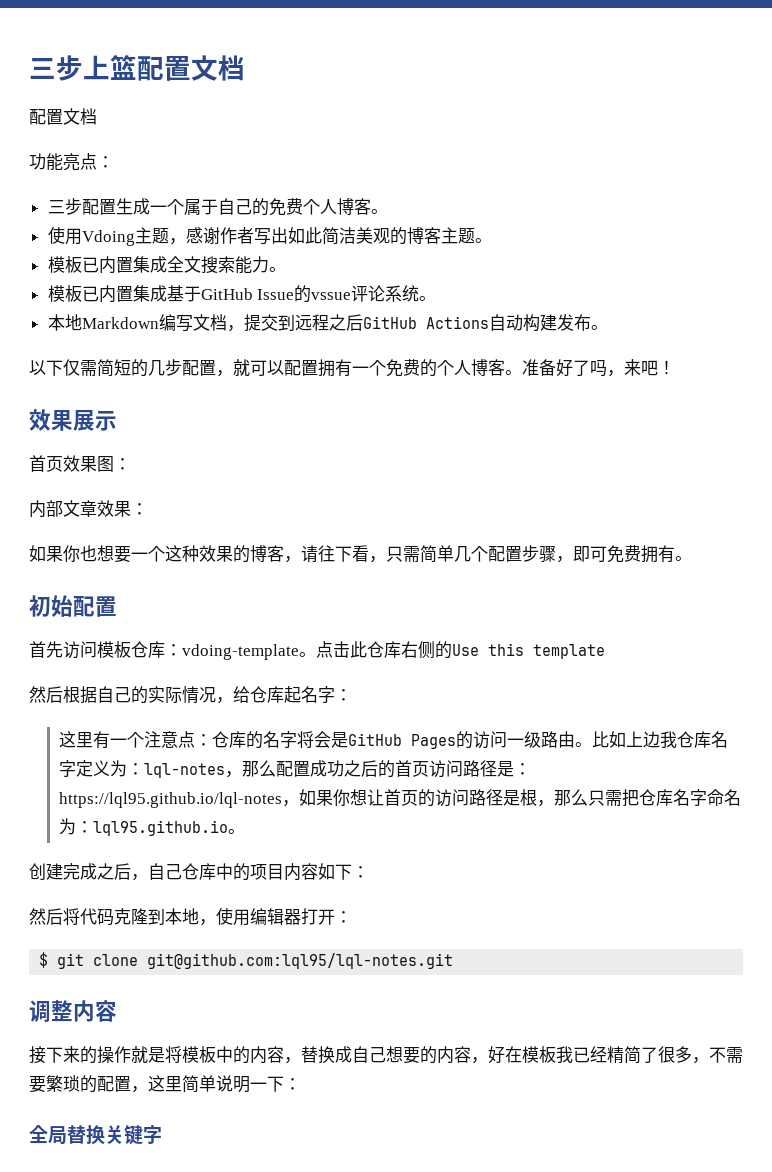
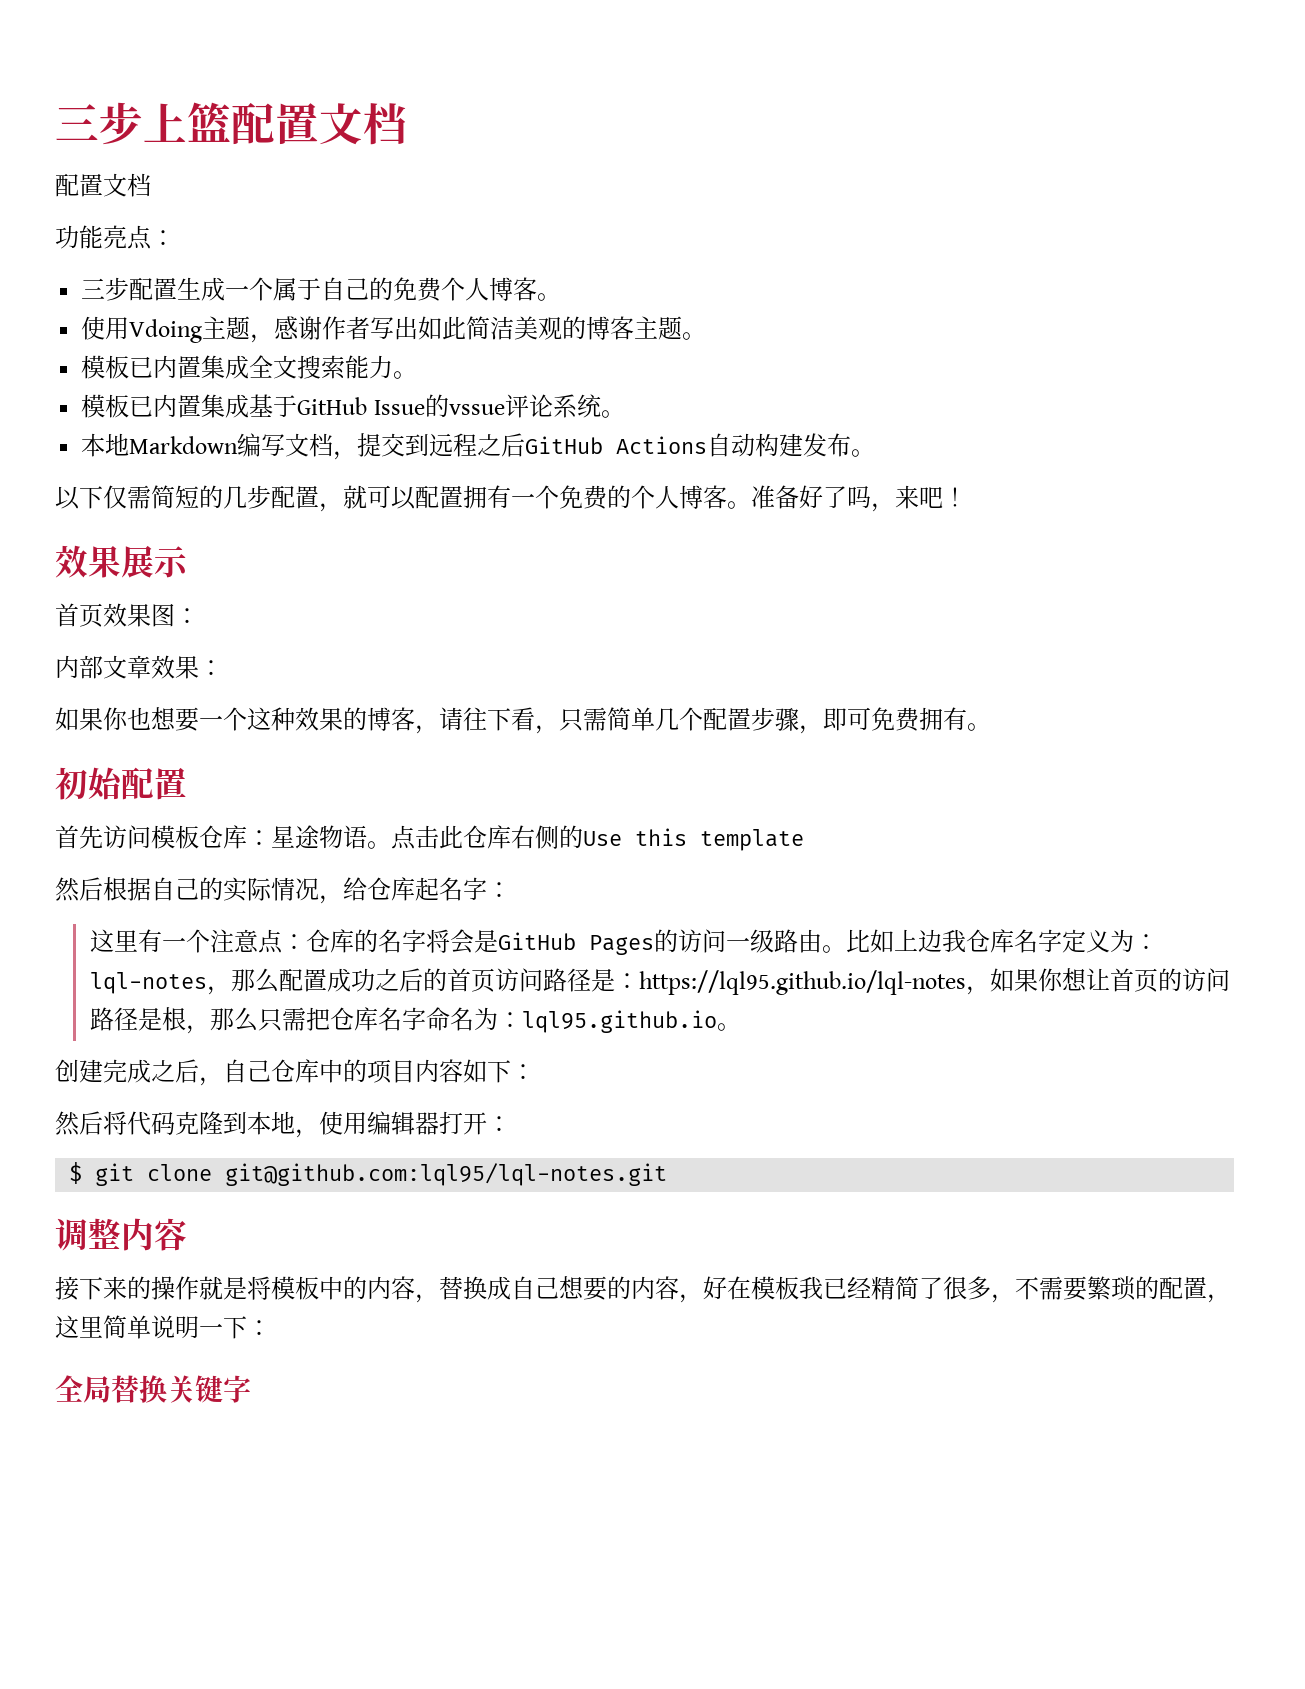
- 首先访问模板仓库：vdoing-template。
+ 首先访问模板仓库：星途物语。

